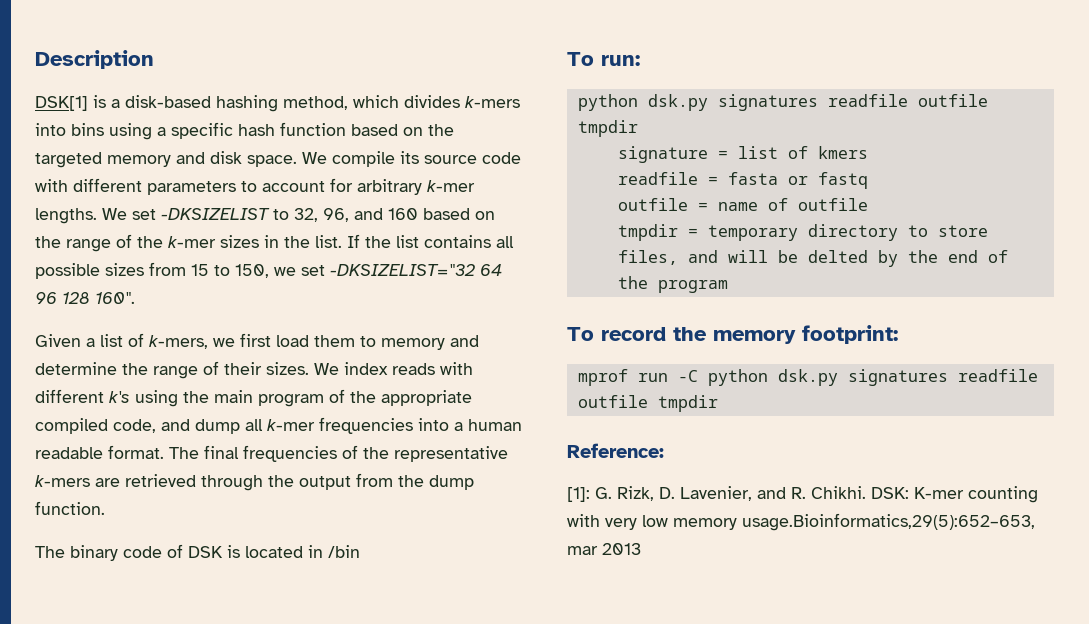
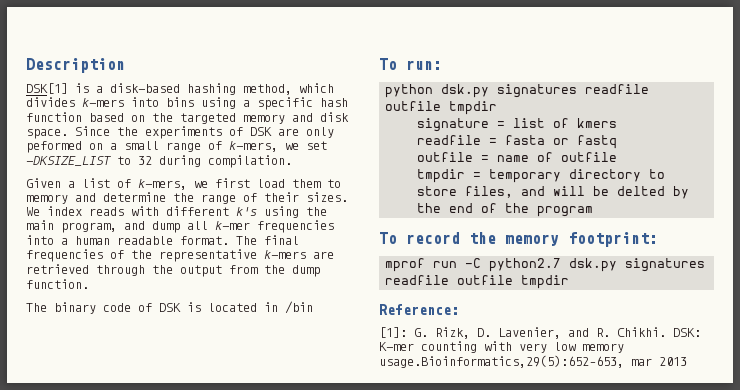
- We compile its source code with different parameters to account for arbitrary k-mer lengths. We set -DKSIZELIST to 32, 96, and 160 based on the range of the k-mer sizes in the list. If the list contains all possible sizes from 15 to 150, we set -DKSIZELIST="32 64 96 128 160".
+ Since the experiments of DSK are only peformed on a small range of k-mers, we set -DKSIZE_LIST to 32 during compilation.
- We index reads with different k's using the main program of the appropriate compiled code, and dump all k-mer frequencies into a human readable format.
+ We index reads with different k's using the main program, and dump all k-mer frequencies into a human readable format.
- mprof run -C python dsk.py signatures readfile outfile tmpdir
+ mprof run -C python2.7 dsk.py signatures readfile outfile tmpdir

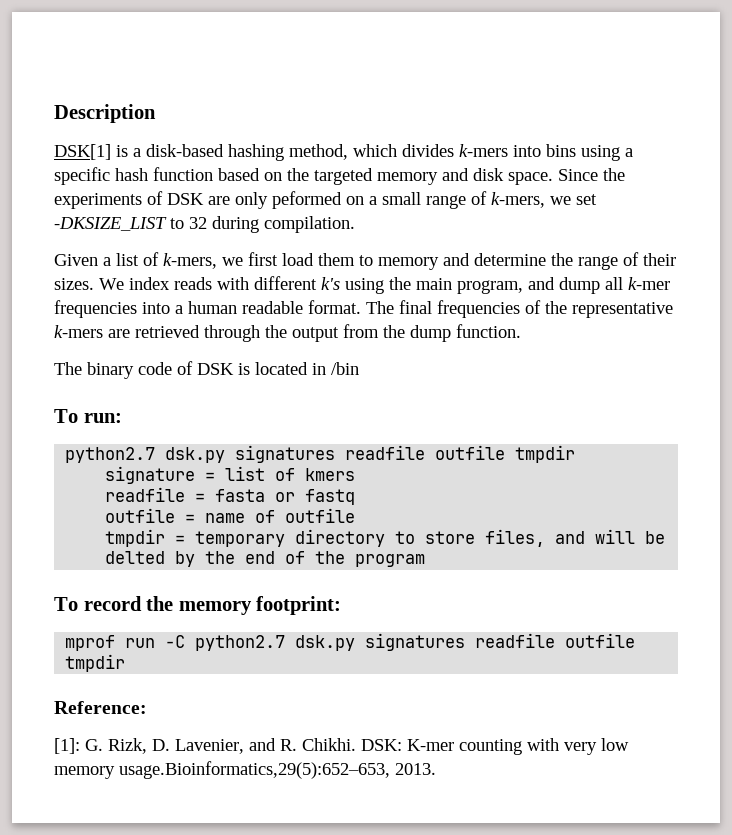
  To run:
- python dsk.py signatures readfile outfile tmpdir
+ python2.7 dsk.py signatures readfile outfile tmpdir
- DSK: K-mer counting with very low memory usage.Bioinformatics,29(5):652–653, mar 2013
+ DSK: K-mer counting with very low memory usage.Bioinformatics,29(5):652–653, 2013.

